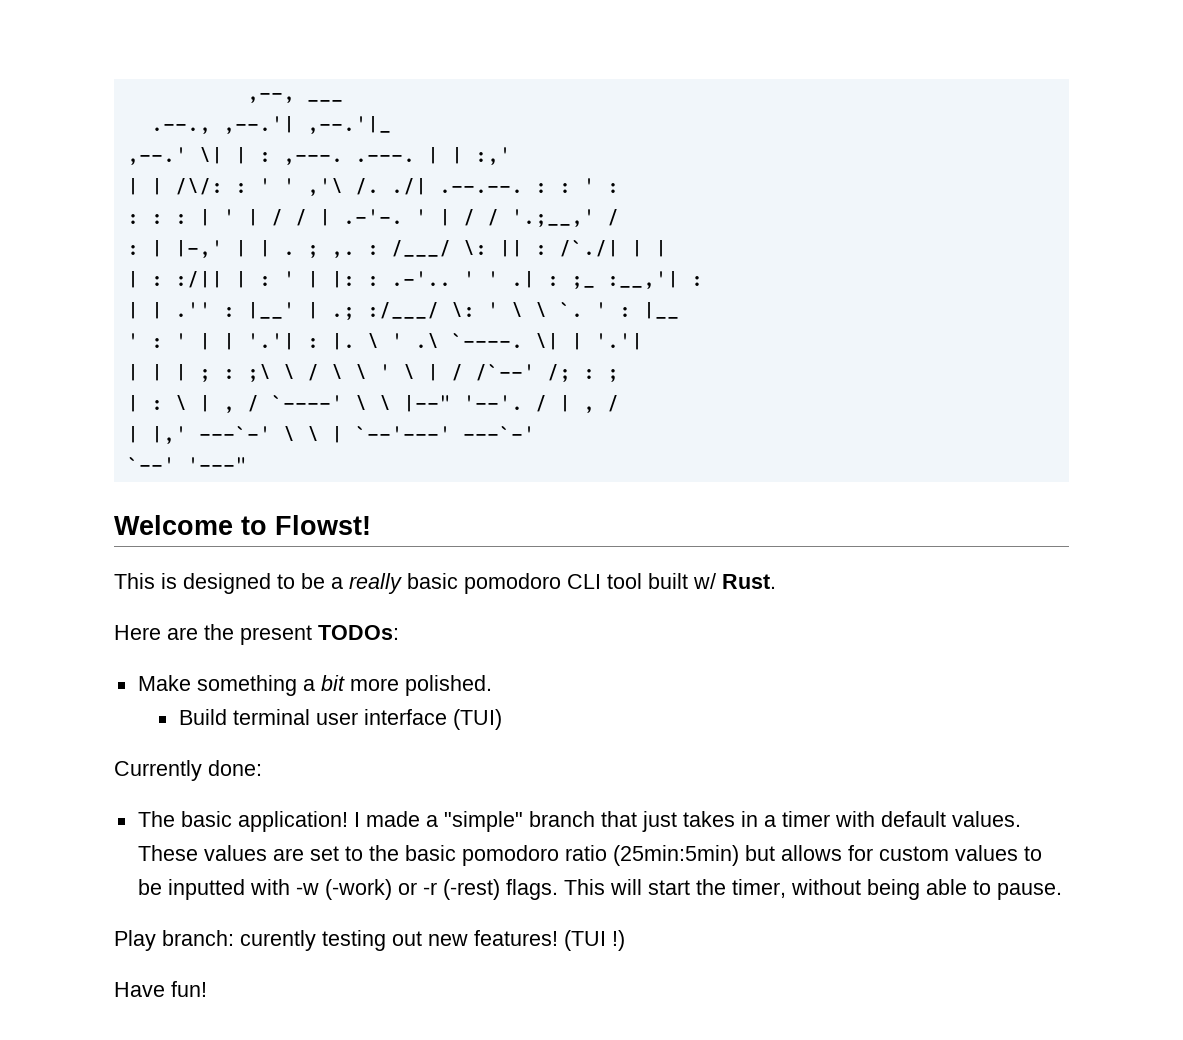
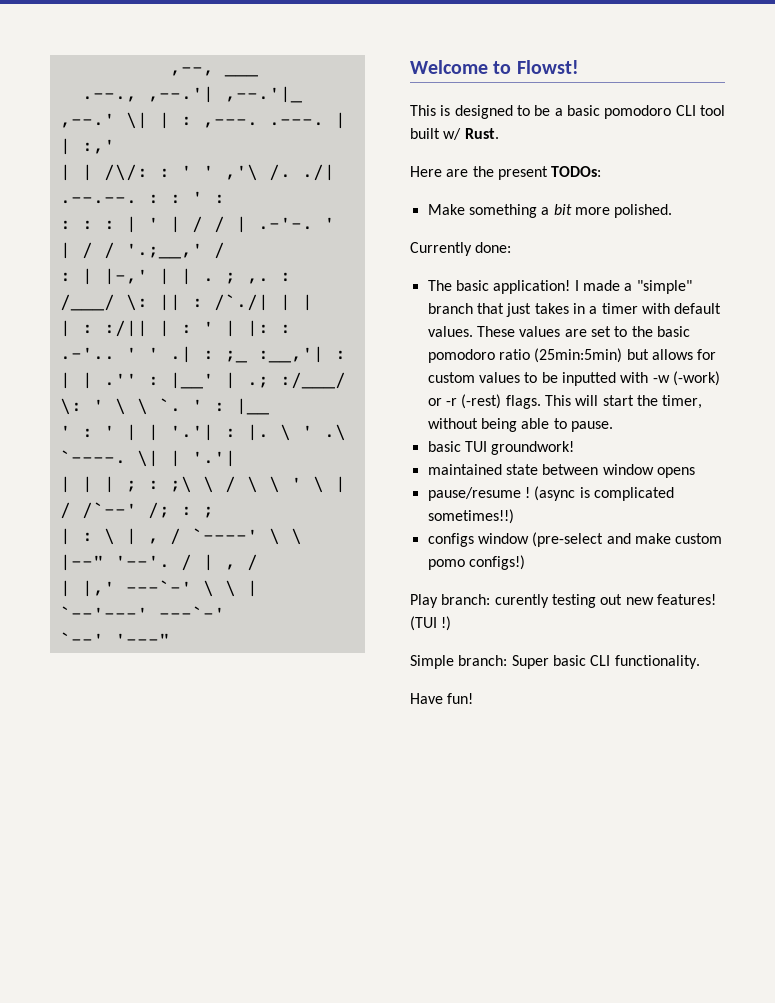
- This is designed to be a really basic pomodoro CLI tool built w/ Rust.
+ This is designed to be a basic pomodoro CLI tool built w/ Rust.
- Build terminal user interface (TUI)
+ basic TUI groundwork!
+ maintained state between window opens
+ pause/resume ! (async is complicated sometimes!!)
+ configs window (pre-select and make custom pomo configs!)
+ Simple branch: Super basic CLI functionality.

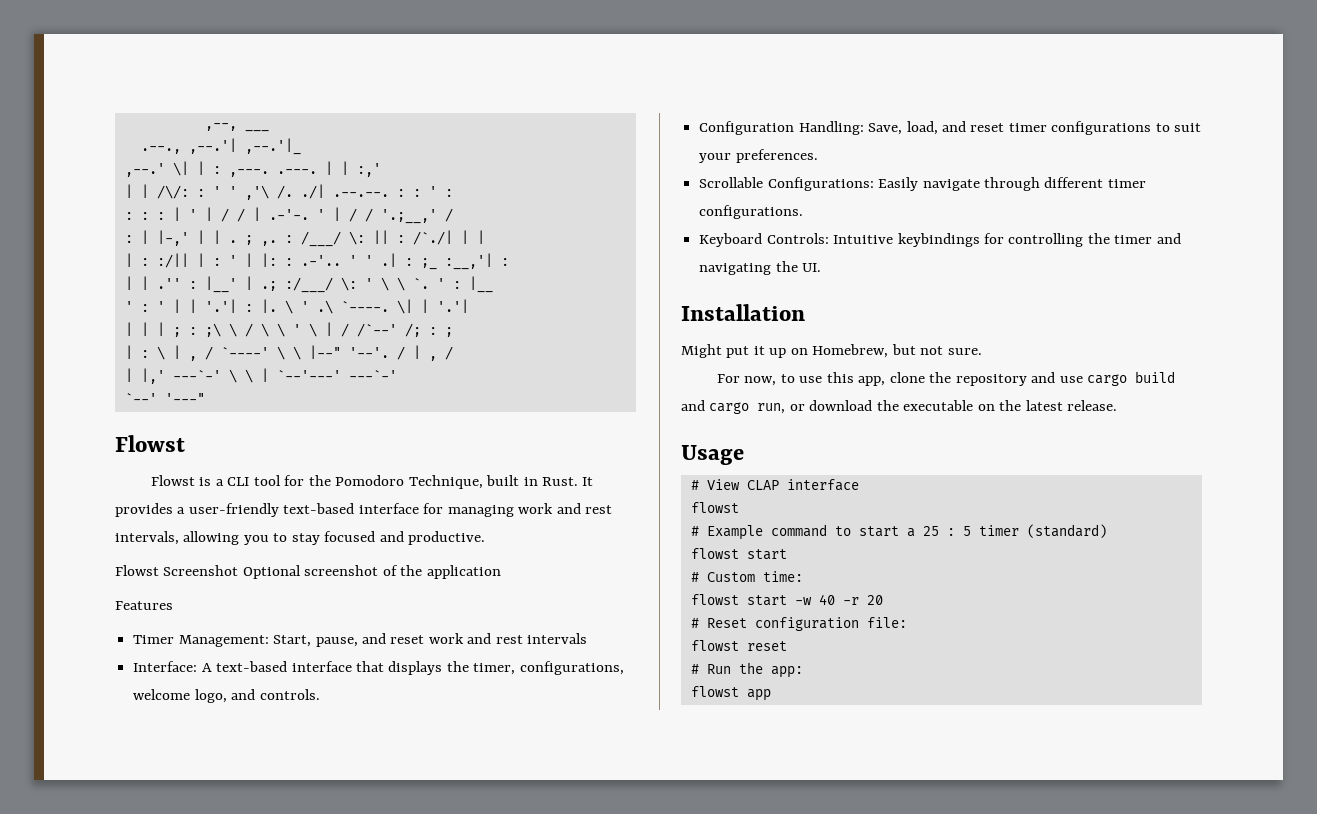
  `--' '---"
- Welcome to Flowst!
- This is designed to be a basic pomodoro CLI tool built w/ Rust.
- Here are the present TODOs:
- Make something a bit more polished.
- Currently done:
- The basic application! I made a "simple" branch that just takes in a timer with default values. These values are set to the basic pomodoro ratio (25min:5min) but allows for custom values to be inputted with -w (-work) or -r (-rest) flags. This will start the timer, without being able to pause.
- basic TUI groundwork!
- maintained state between window opens
- pause/resume ! (async is complicated sometimes!!)
- configs window (pre-select and make custom pomo configs!)
- Play branch: curently testing out new features! (TUI !)
- Simple branch: Super basic CLI functionality.
- Have fun!
+ Flowst
+ Flowst is a CLI tool for the Pomodoro Technique, built in Rust. It provides a user-friendly text-based interface for managing work and rest intervals, allowing you to stay focused and productive.
+ Flowst Screenshot Optional screenshot of the application
+ Features
+ Timer Management: Start, pause, and reset work and rest intervals
+ Interface: A text-based interface that displays the timer, configurations, welcome logo, and controls.
+ Configuration Handling: Save, load, and reset timer configurations to suit your preferences.
+ Scrollable Configurations: Easily navigate through different timer configurations.
+ Keyboard Controls: Intuitive keybindings for controlling the timer and navigating the UI.
+ Installation
+ Might put it up on Homebrew, but not sure.
+ For now, to use this app, clone the repository and use cargo build and cargo run, or download the executable on the latest release.
+ Usage
+ # View CLAP interface
+ flowst
+ # Example command to start a 25 : 5 timer (standard)
+ flowst start
+ # Custom time:
+ flowst start -w 40 -r 20
+ # Reset configuration file:
+ flowst reset
+ # Run the app:
+ flowst app

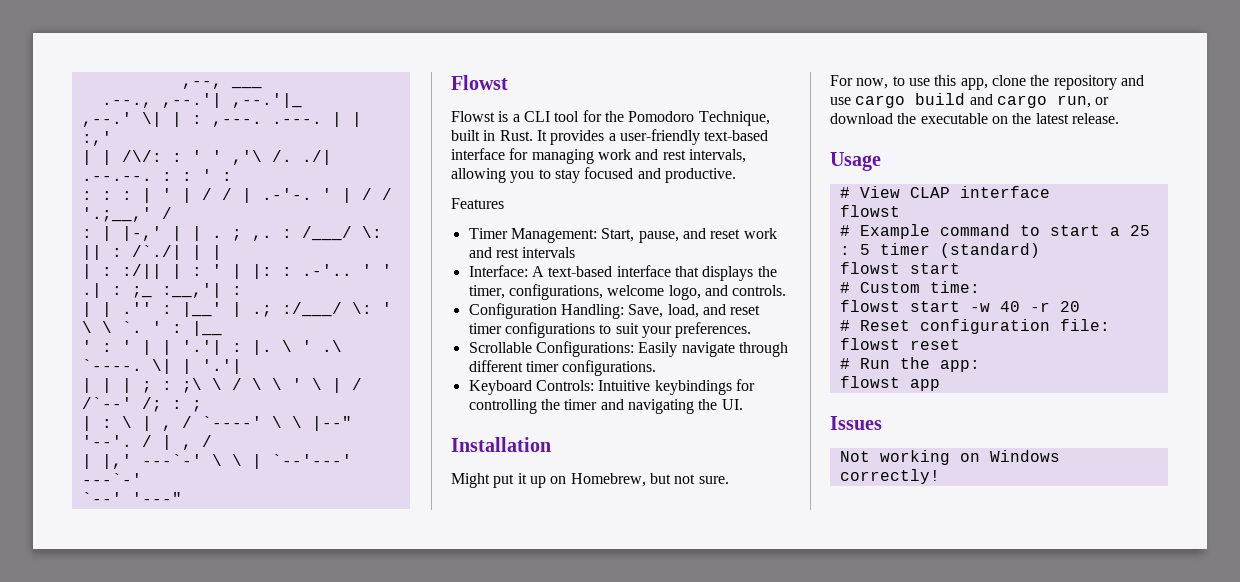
- Flowst Screenshot Optional screenshot of the application
+ Issues
+ Not working on Windows correctly!

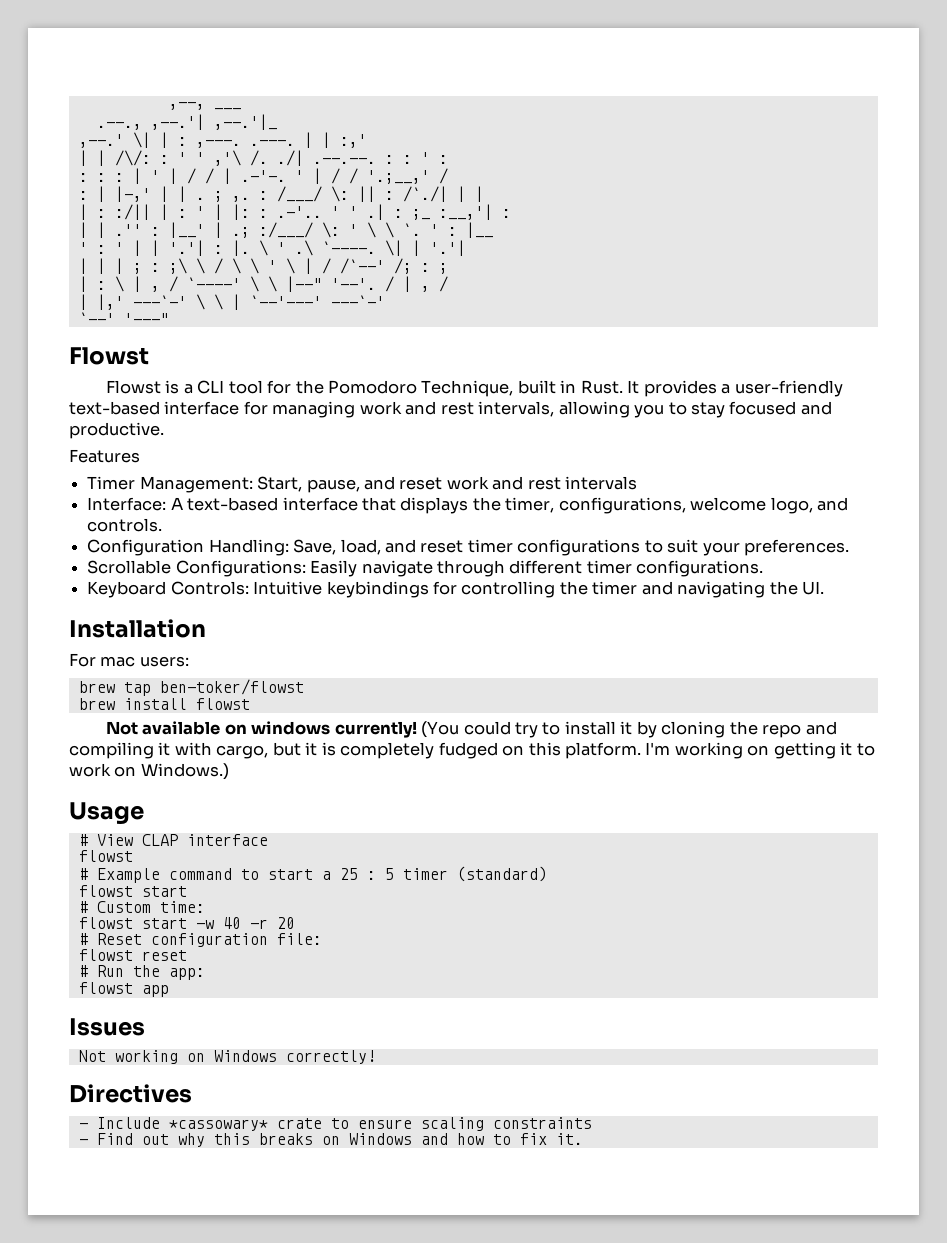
- Might put it up on Homebrew, but not sure.
- For now, to use this app, clone the repository and use cargo build and cargo run, or download the executable on the latest release.
+ For mac users:
+ brew tap ben-toker/flowst
+ brew install flowst
+ Not available on windows currently! (You could try to install it by cloning the repo and compiling it with cargo, but it is completely fudged on this platform. I'm working on getting it to work on Windows.)
+ Directives
+ - Include *cassowary* crate to ensure scaling constraints
+ - Find out why this breaks on Windows and how to fix it.

